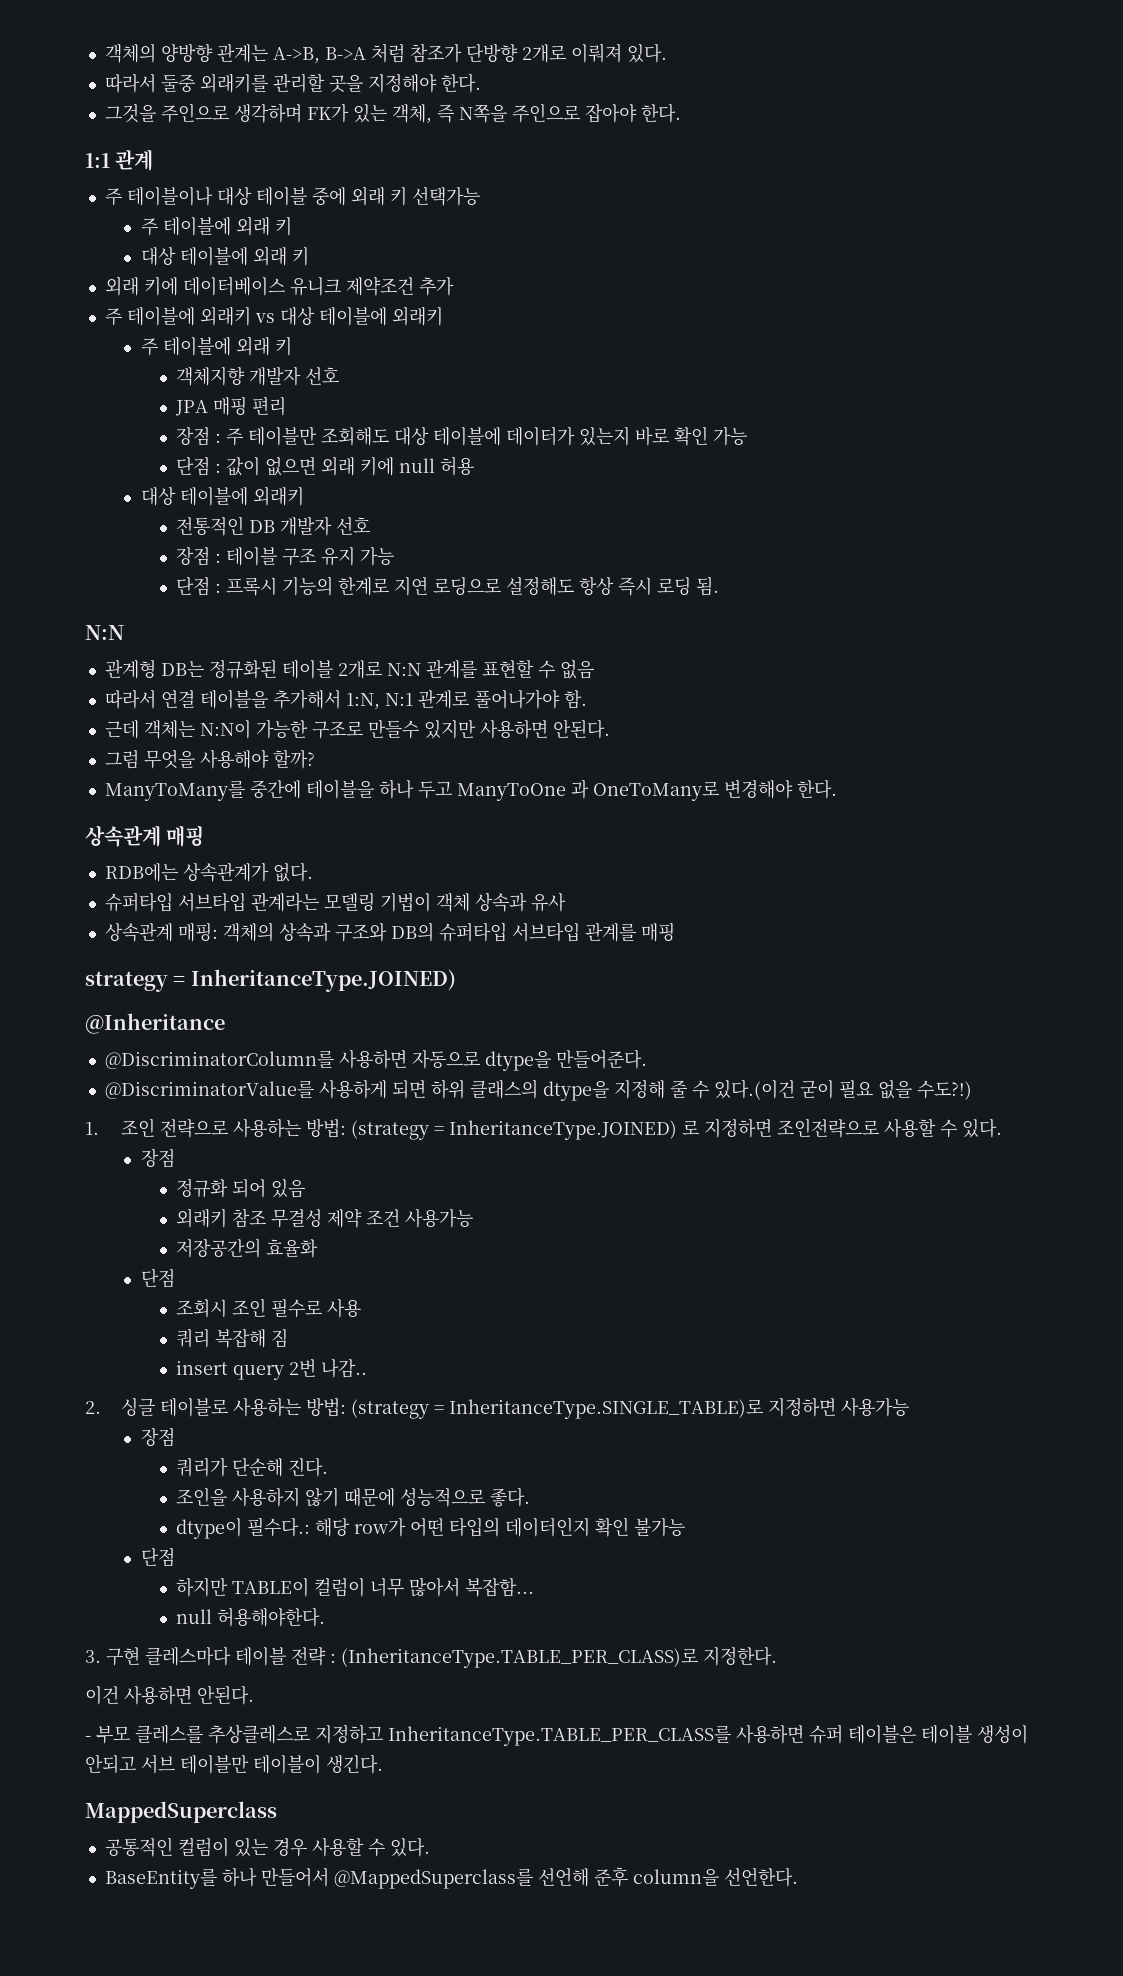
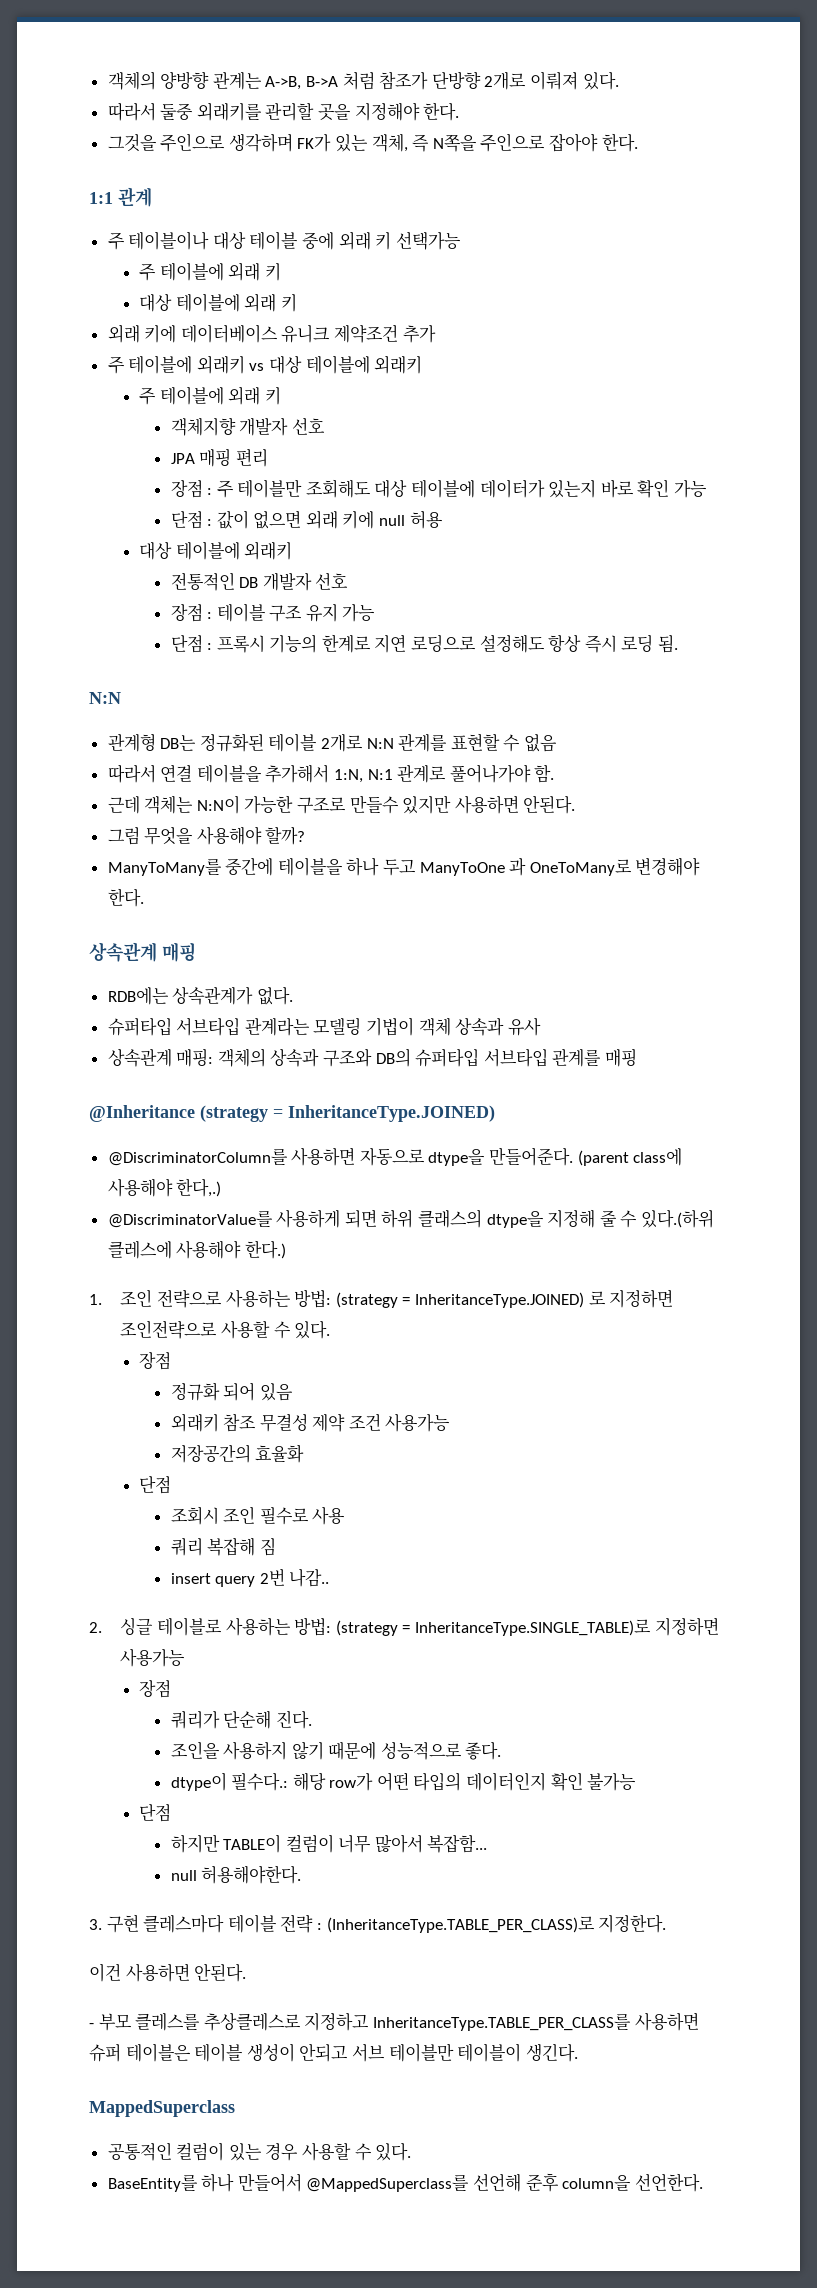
- strategy = InheritanceType.JOINED)
- @Inheritance
+ @Inheritance (strategy = InheritanceType.JOINED)
+ (parent class에 사용해야 한다,.)
- @DiscriminatorValue를 사용하게 되면 하위 클래스의 dtype을 지정해 줄 수 있다.(이건 굳이 필요 없을 수도?!)
+ @DiscriminatorValue를 사용하게 되면 하위 클래스의 dtype을 지정해 줄 수 있다.(하위 클레스에 사용해야 한다.)

